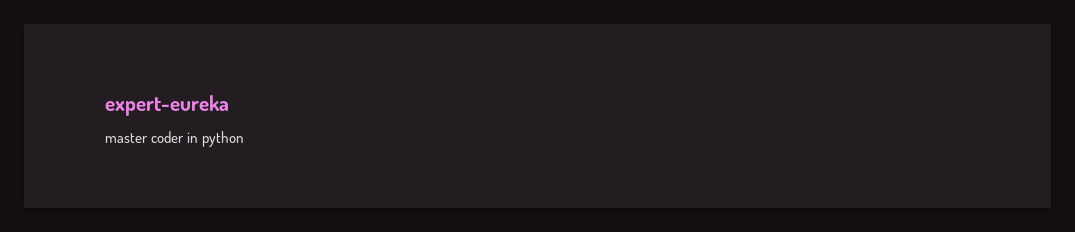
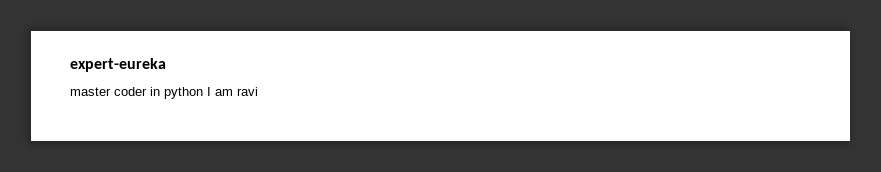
- master coder in python
+ master coder in python I am ravi

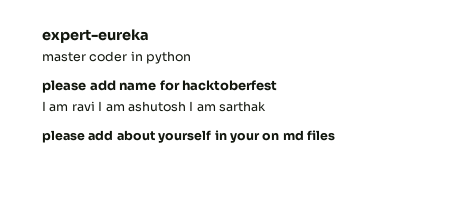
- master coder in python I am ravi
+ master coder in python
+ please add name for hacktoberfest
+ I am ravi I am ashutosh I am sarthak
+ please add about yourself in your on md files

